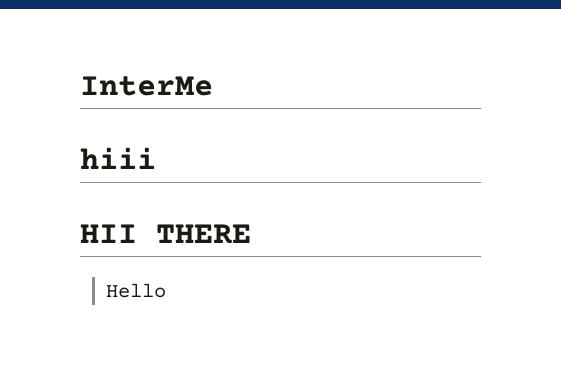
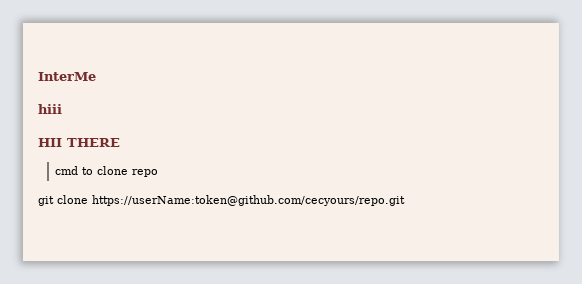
- Hello
+ cmd to clone repo
+ git clone https://userName:token@github.com/cecyours/repo.git

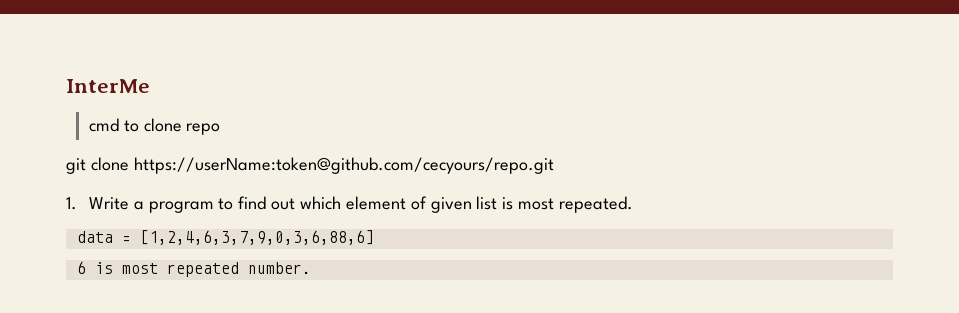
- hiii
- HII THERE
+ 1. Write a program to find out which element of given list is most repeated.
+ data = [1,2,4,6,3,7,9,0,3,6,88,6]
+ 6 is most repeated number.

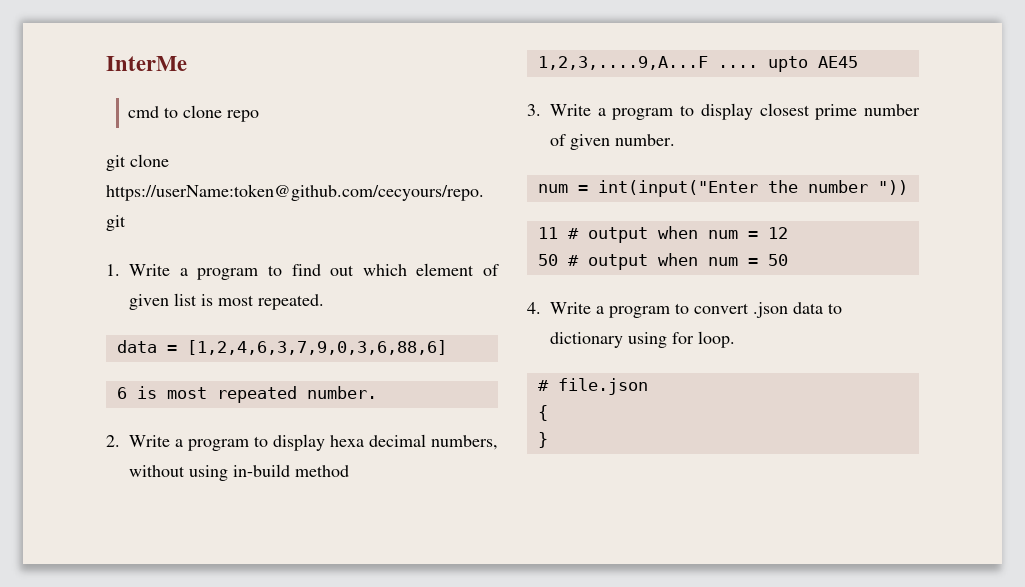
+ 2. Write a program to display hexa decimal numbers, without using in-build method
+ 1,2,3,....9,A...F .... upto AE45
+ 3. Write a program to display closest prime number of given number.
+ num = int(input("Enter the number "))
+ 11 # output when num = 12
+ 50 # output when num = 50
+ 4. Write a program to convert .json data to dictionary using for loop.
+ # file.json
+ {
+ }

